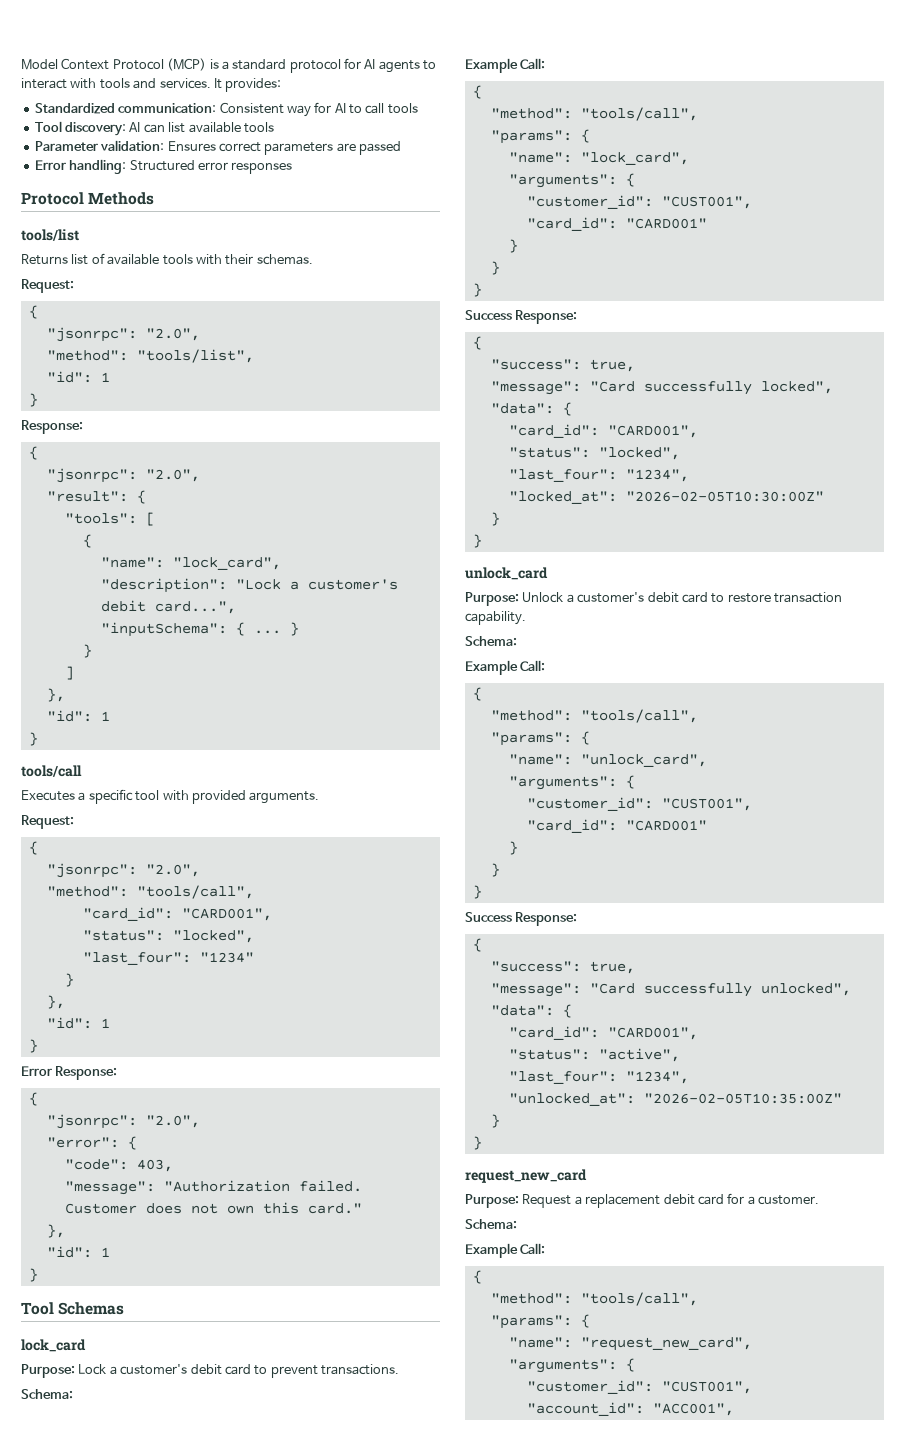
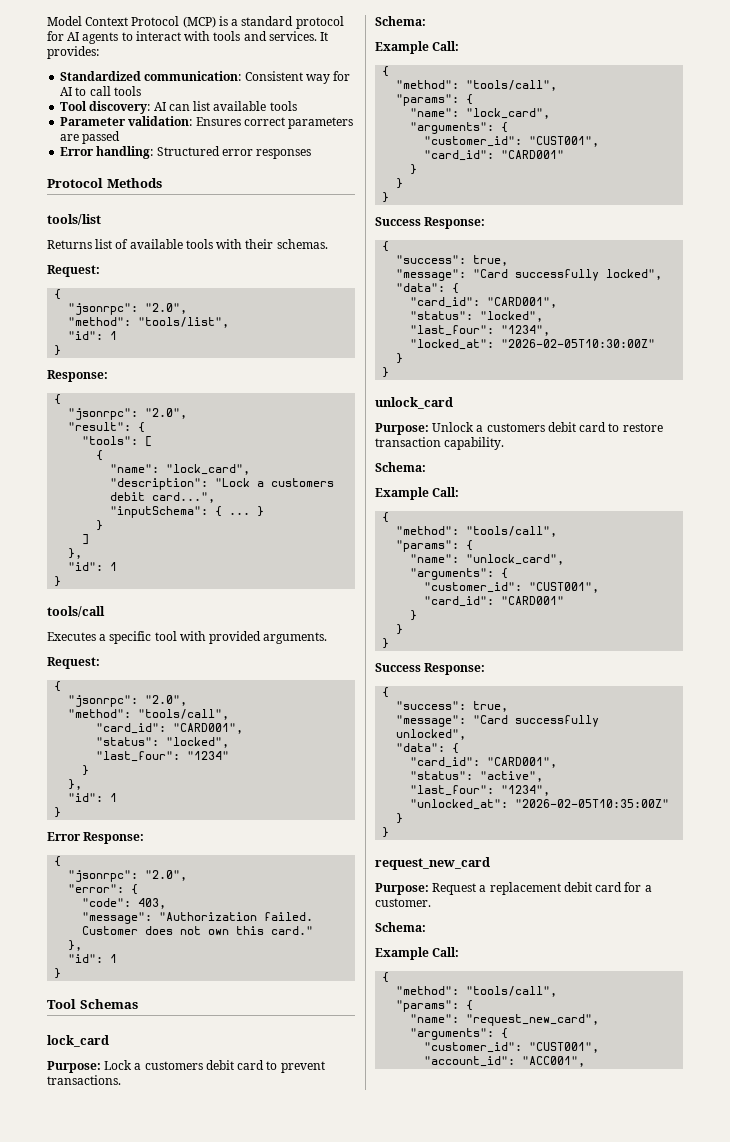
- "description": "Lock a customer's debit card...",
+ "description": "Lock a customers debit card...",
- Purpose: Lock a customer's debit card to prevent transactions.
+ Purpose: Lock a customers debit card to prevent transactions.
- Purpose: Unlock a customer's debit card to restore transaction capability.
+ Purpose: Unlock a customers debit card to restore transaction capability.

